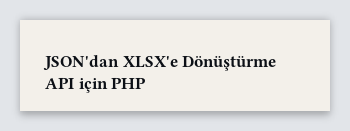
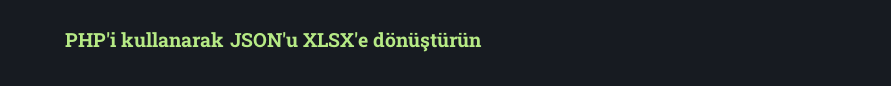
- JSON'dan XLSX'e Dönüştürme API için PHP
+ PHP'i kullanarak JSON'u XLSX'e dönüştürün

